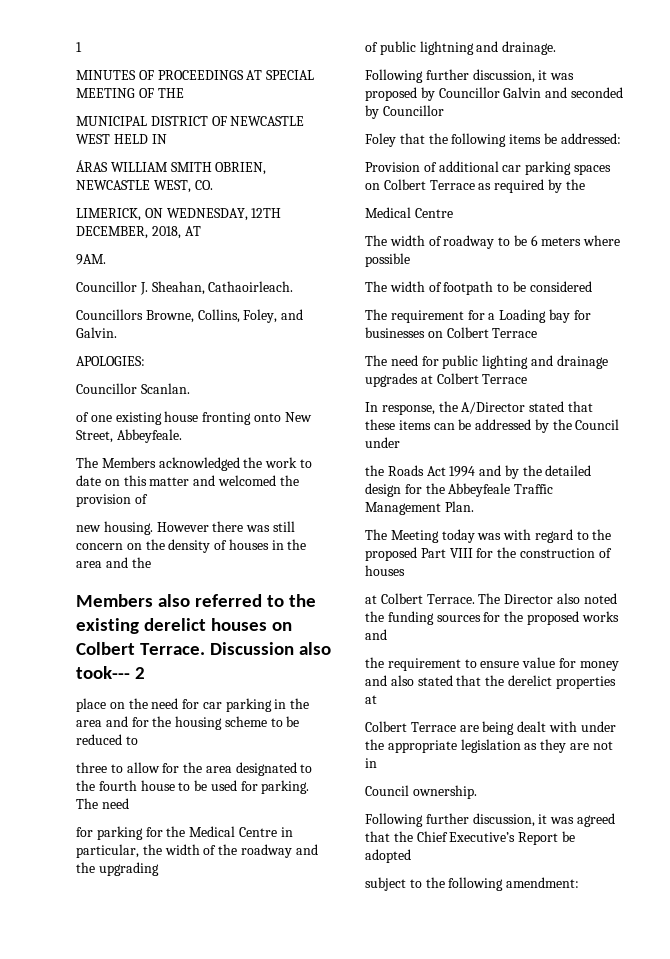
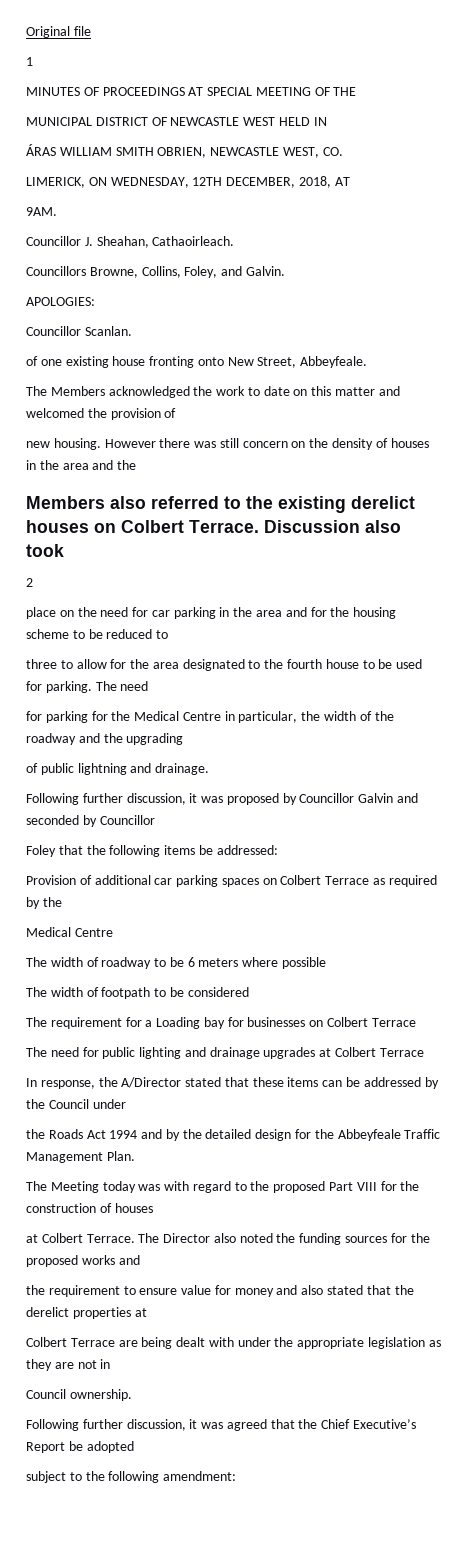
+ Original file
- Discussion also took--- 2
+ Discussion also took
+ 2

